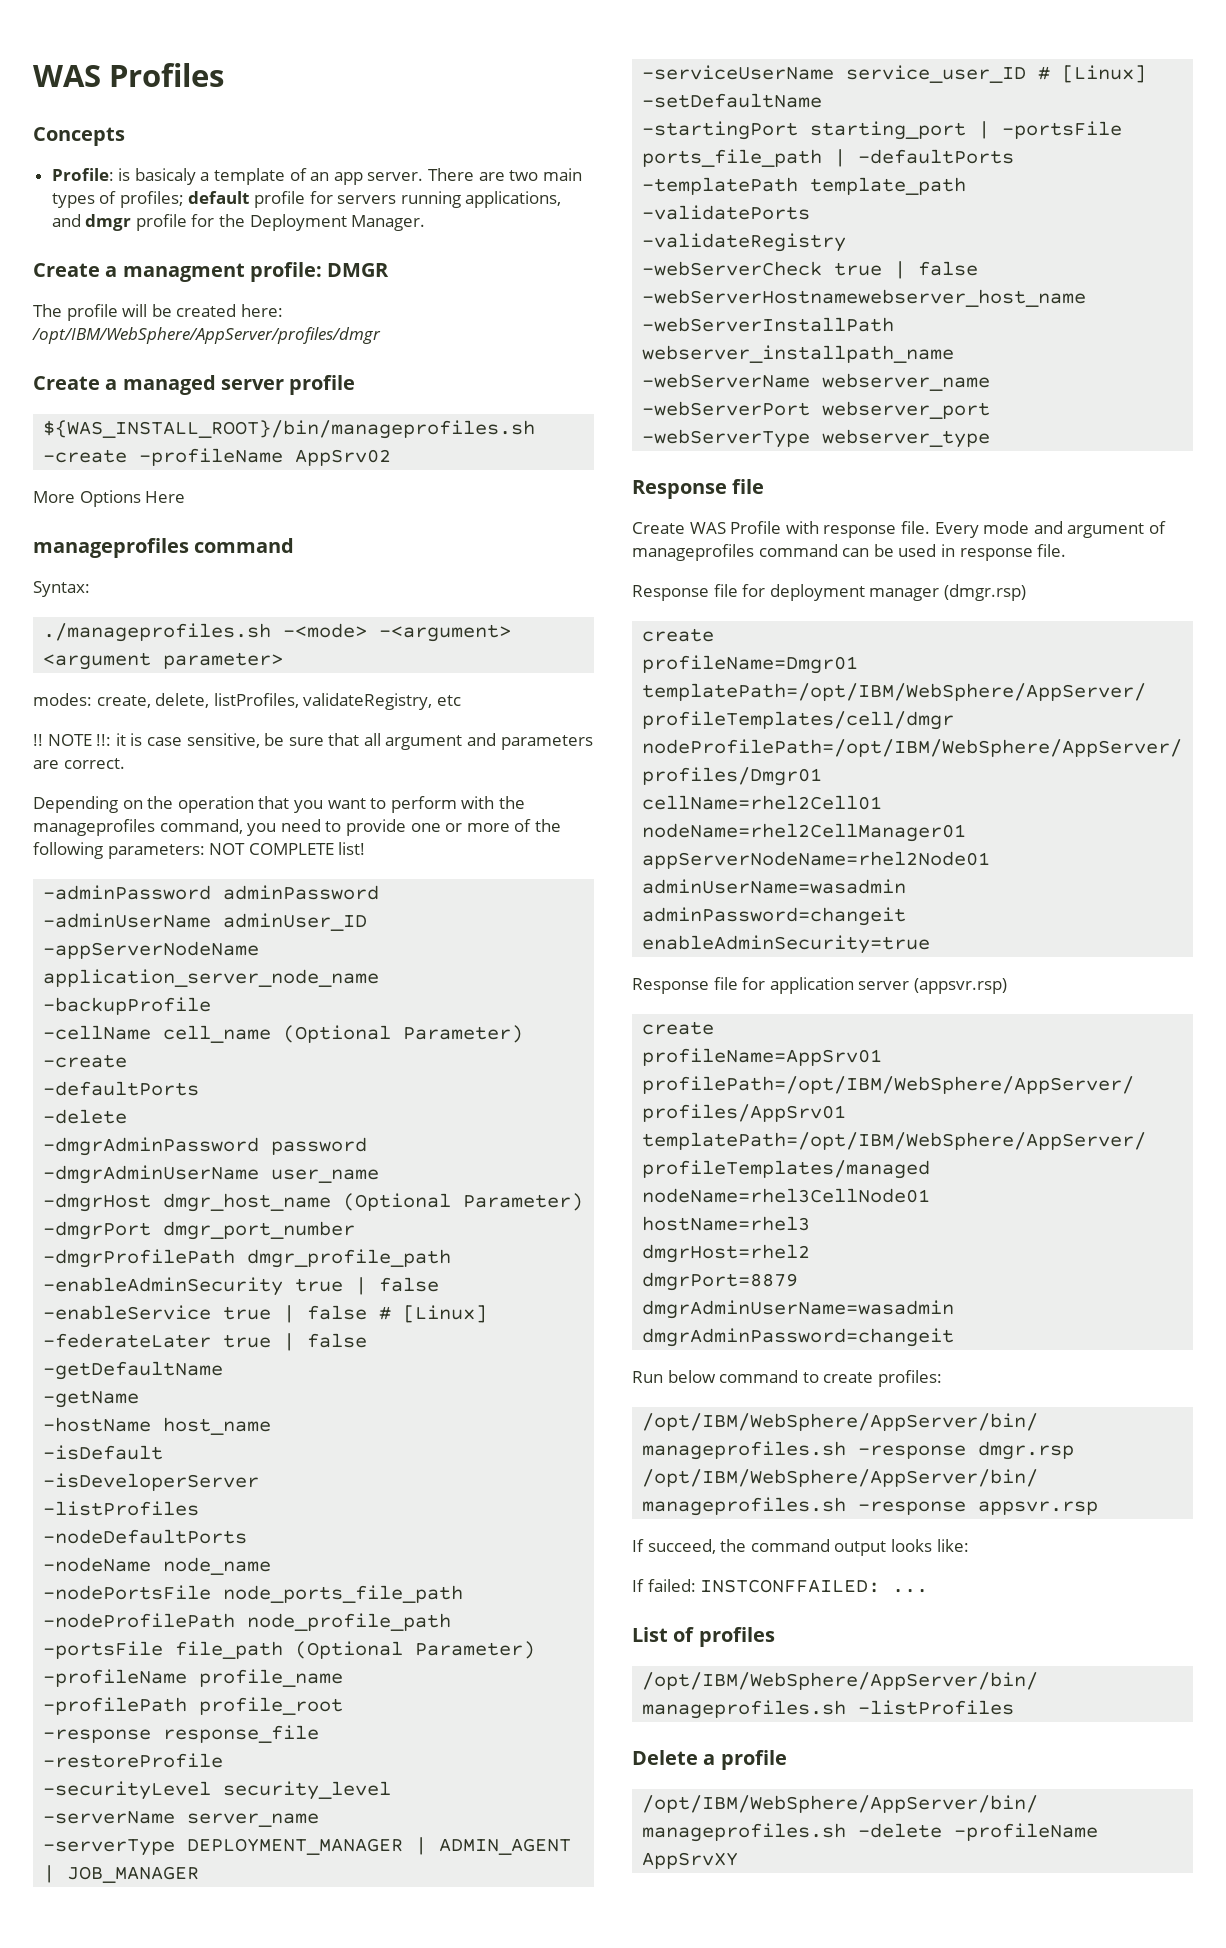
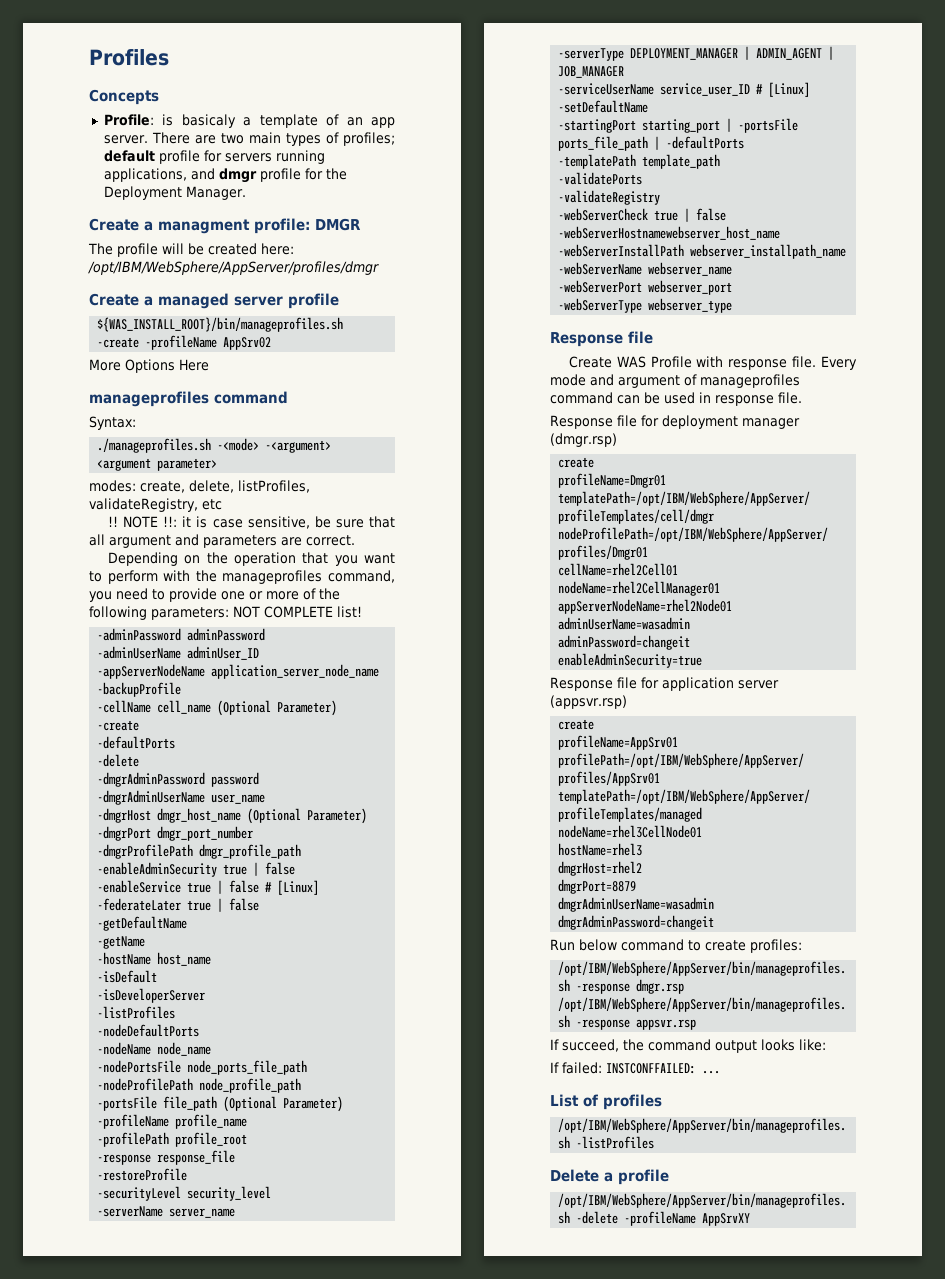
- WAS Profiles
+ Profiles

